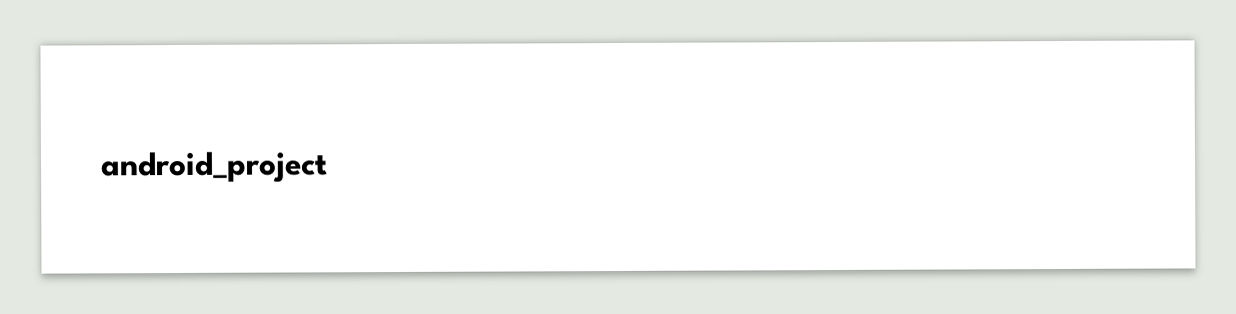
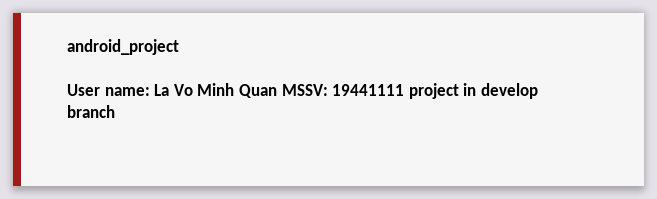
+ User name: La Vo Minh Quan MSSV: 19441111 project in develop branch

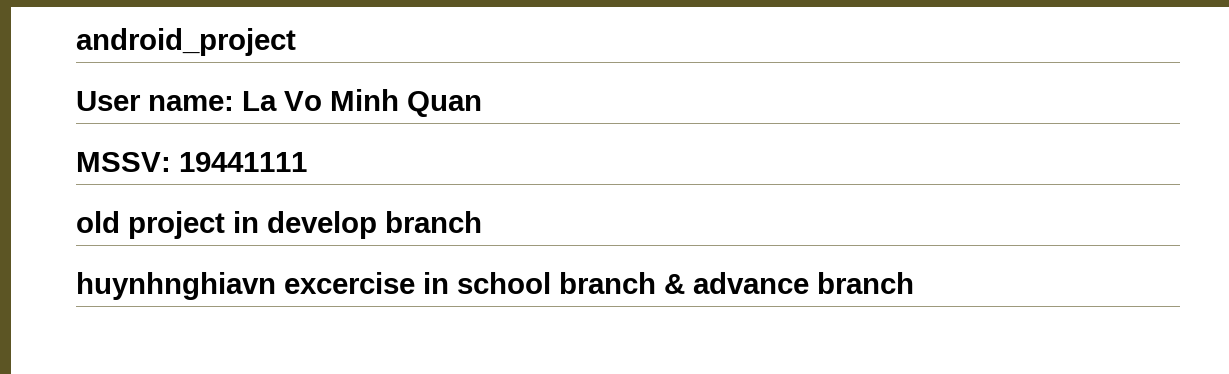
- User name: La Vo Minh Quan MSSV: 19441111 project in develop branch
+ User name: La Vo Minh Quan
+ MSSV: 19441111
+ old project in develop branch
+ huynhnghiavn excercise in school branch & advance branch

